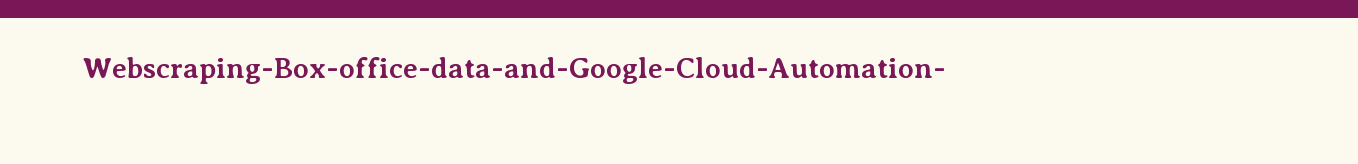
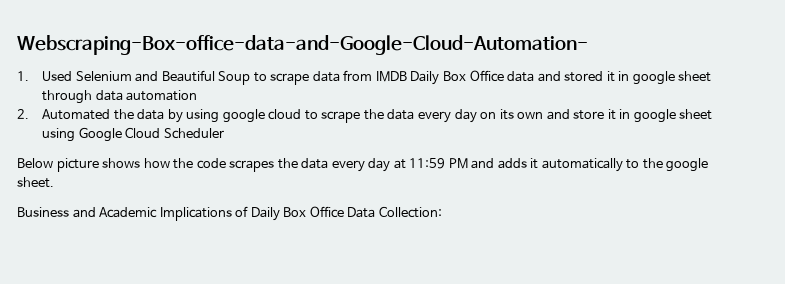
+ 1. Used Selenium and Beautiful Soup to scrape data from IMDB Daily Box Office data and stored it in google sheet through data automation
+ 2. Automated the data by using google cloud to scrape the data every day on its own and store it in google sheet using Google Cloud Scheduler
+ Below picture shows how the code scrapes the data every day at 11:59 PM and adds it automatically to the google sheet.
+ Business and Academic Implications of Daily Box Office Data Collection:

